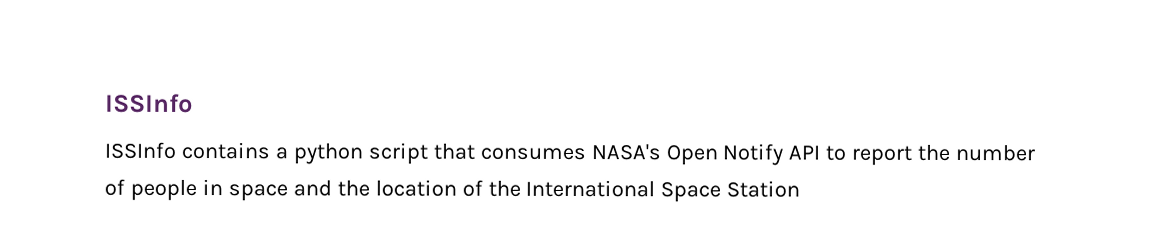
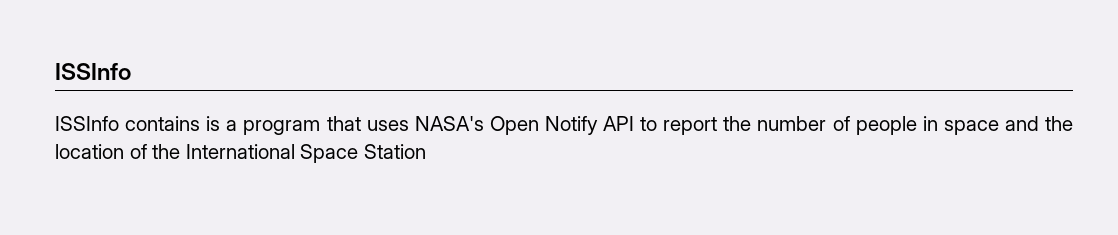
- ISSInfo contains a python script that consumes NASA's Open Notify API to report the number of people in space and the location of the International Space Station
+ ISSInfo contains is a program that uses NASA's Open Notify API to report the number of people in space and the location of the International Space Station

